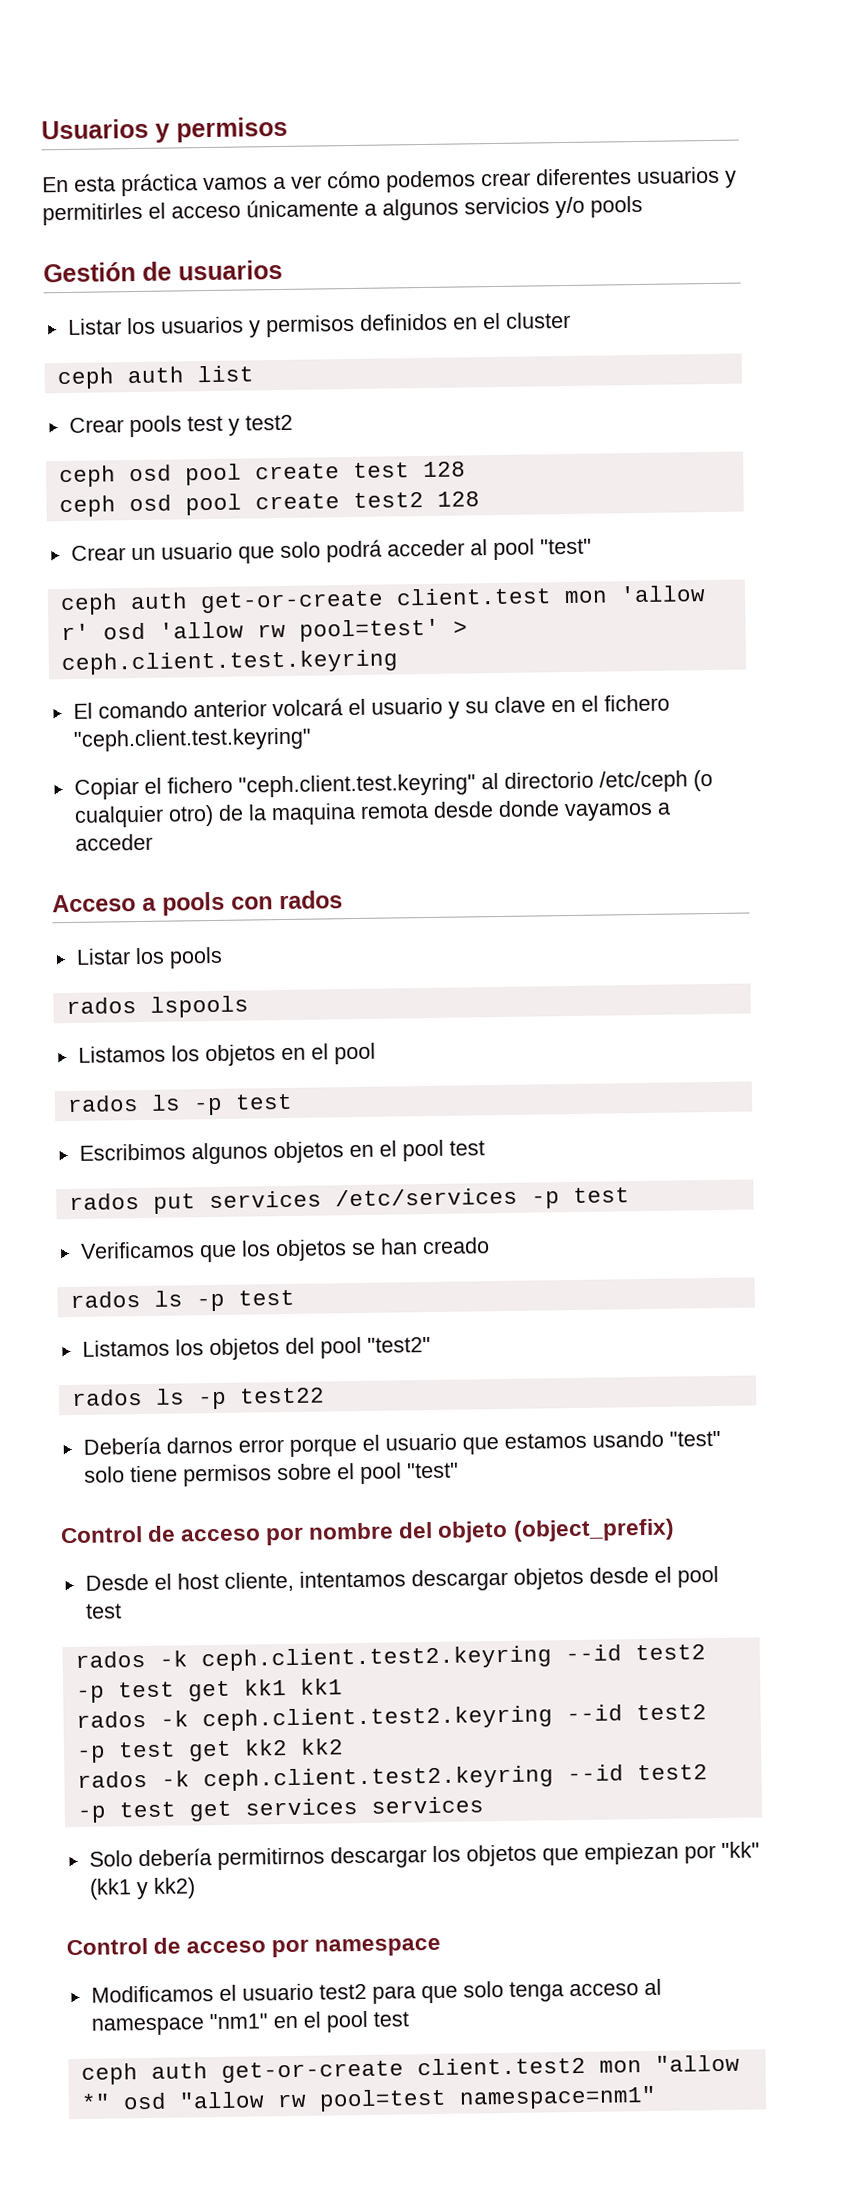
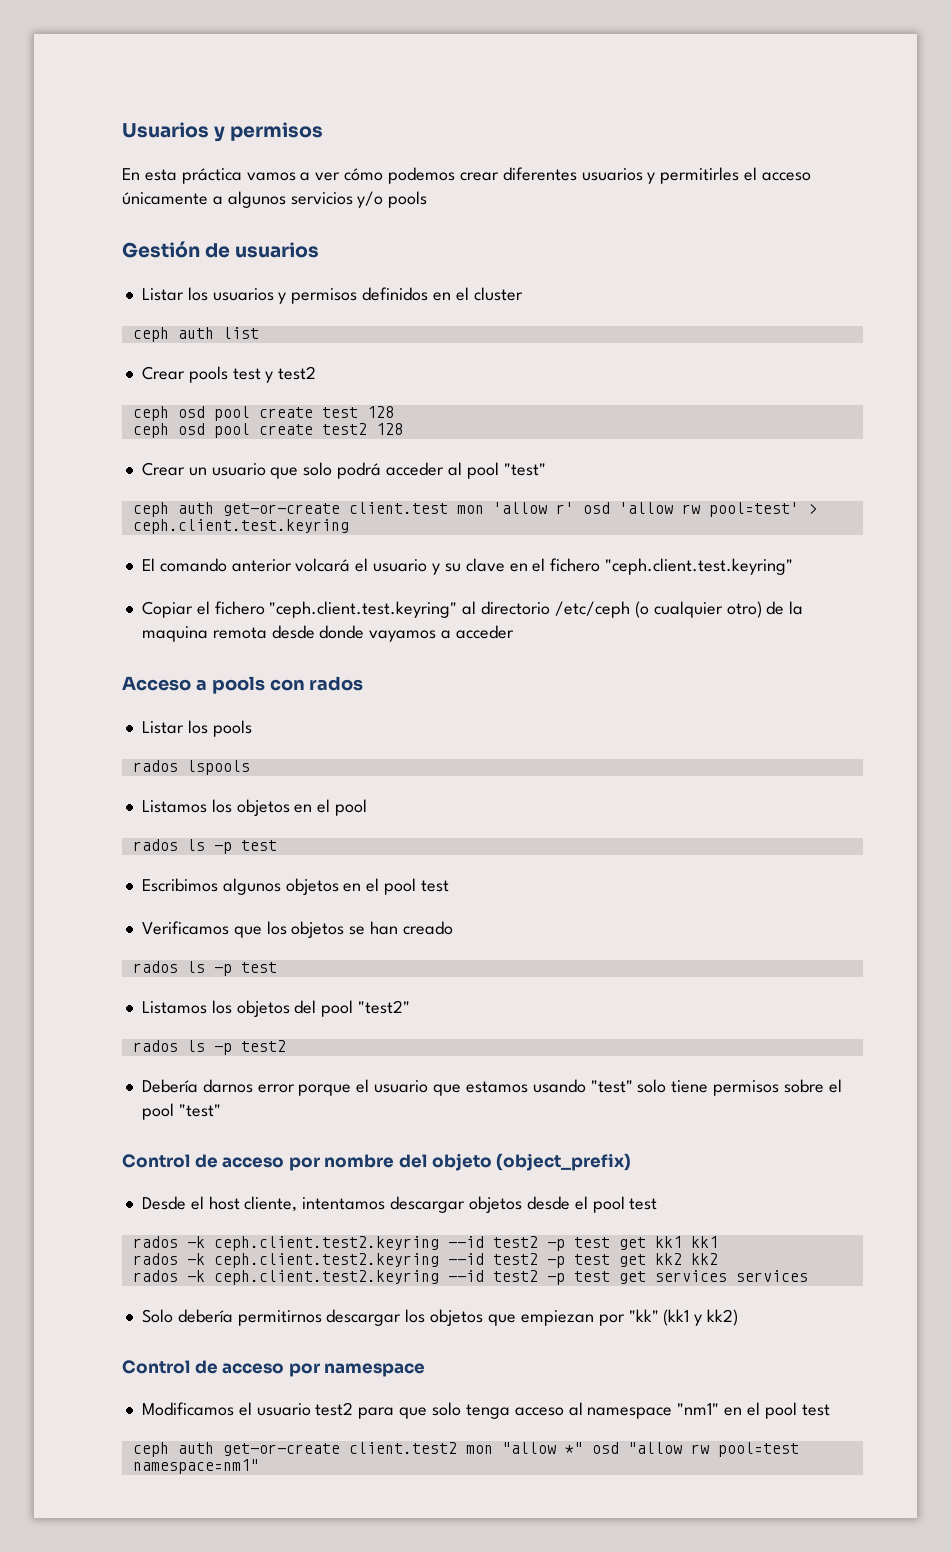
- rados put services /etc/services -p test
- rados ls -p test22
+ rados ls -p test2

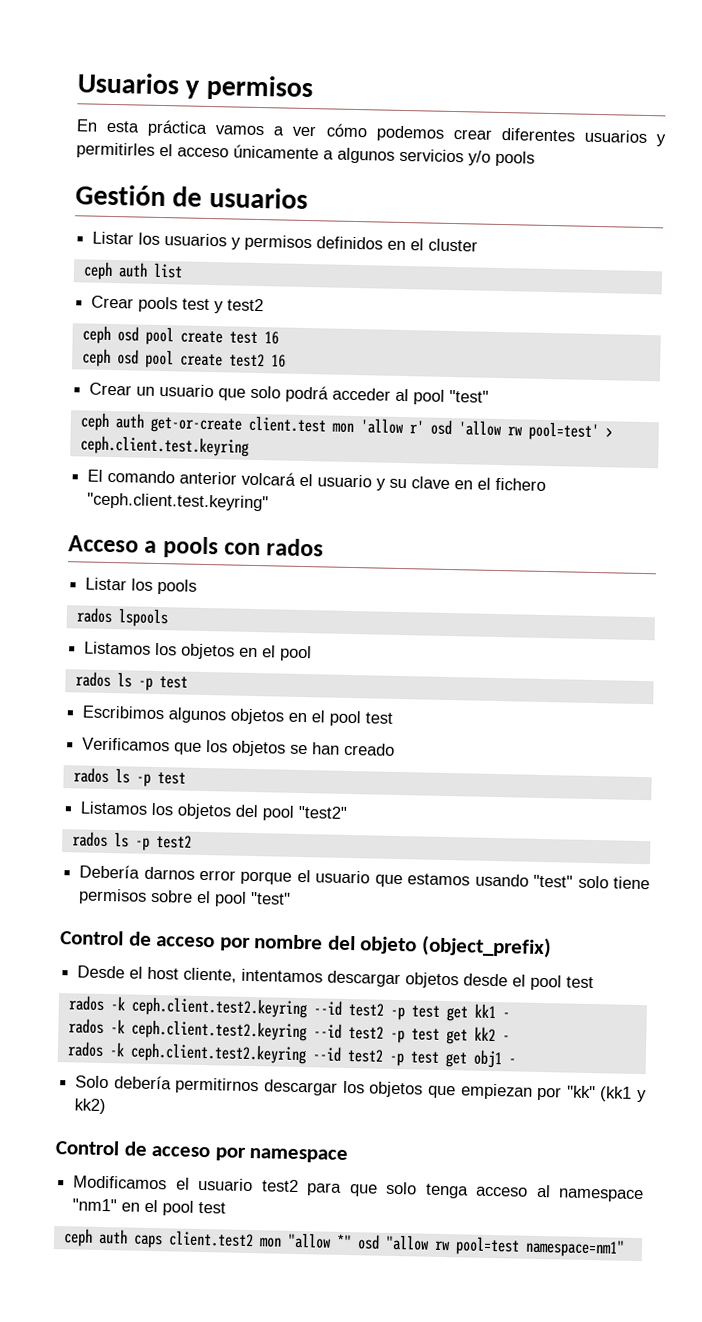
- ceph osd pool create test 128
+ ceph osd pool create test 16
- ceph osd pool create test2 128
+ ceph osd pool create test2 16
- Copiar el fichero "ceph.client.test.keyring" al directorio /etc/ceph (o cualquier otro) de la maquina remota desde donde vayamos a acceder
- rados -k ceph.client.test2.keyring --id test2 -p test get kk1 kk1
+ rados -k ceph.client.test2.keyring --id test2 -p test get kk1 -
- rados -k ceph.client.test2.keyring --id test2 -p test get kk2 kk2
- rados -k ceph.client.test2.keyring --id test2 -p test get services services
+ rados -k ceph.client.test2.keyring --id test2 -p test get kk2 -
+ rados -k ceph.client.test2.keyring --id test2 -p test get obj1 -
- ceph auth get-or-create client.test2 mon "allow *" osd "allow rw pool=test namespace=nm1"
+ ceph auth caps client.test2 mon "allow *" osd "allow rw pool=test namespace=nm1"

